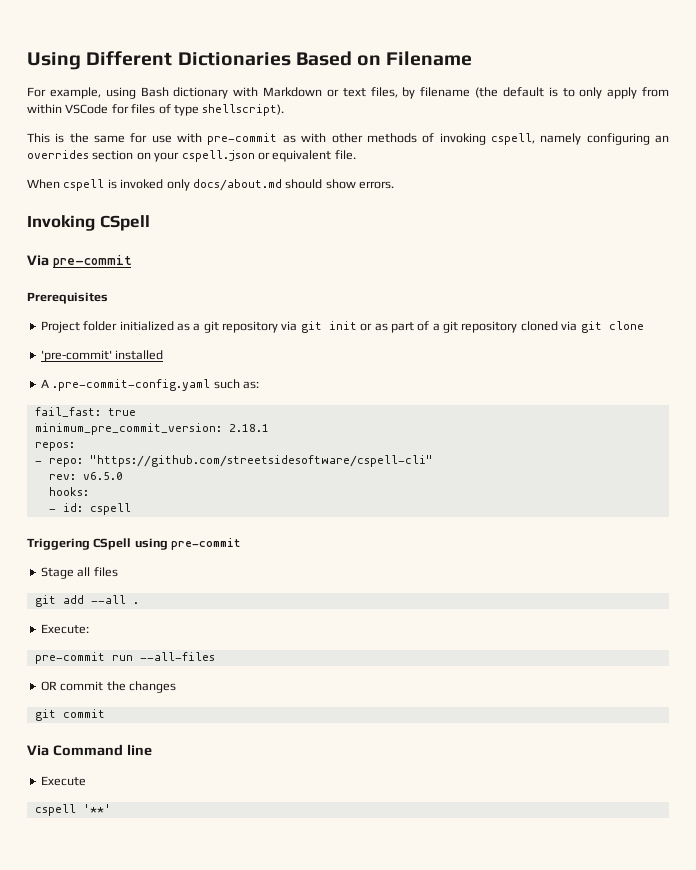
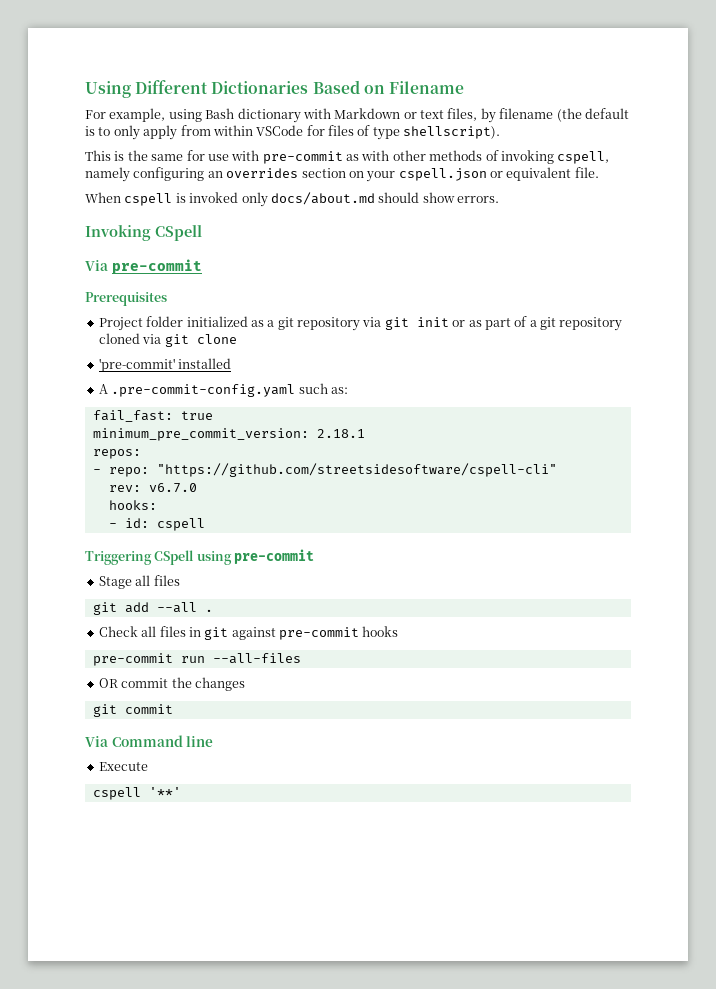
- rev: v6.5.0
+ rev: v6.7.0
- Execute:
+ Check all files in git against pre-commit hooks

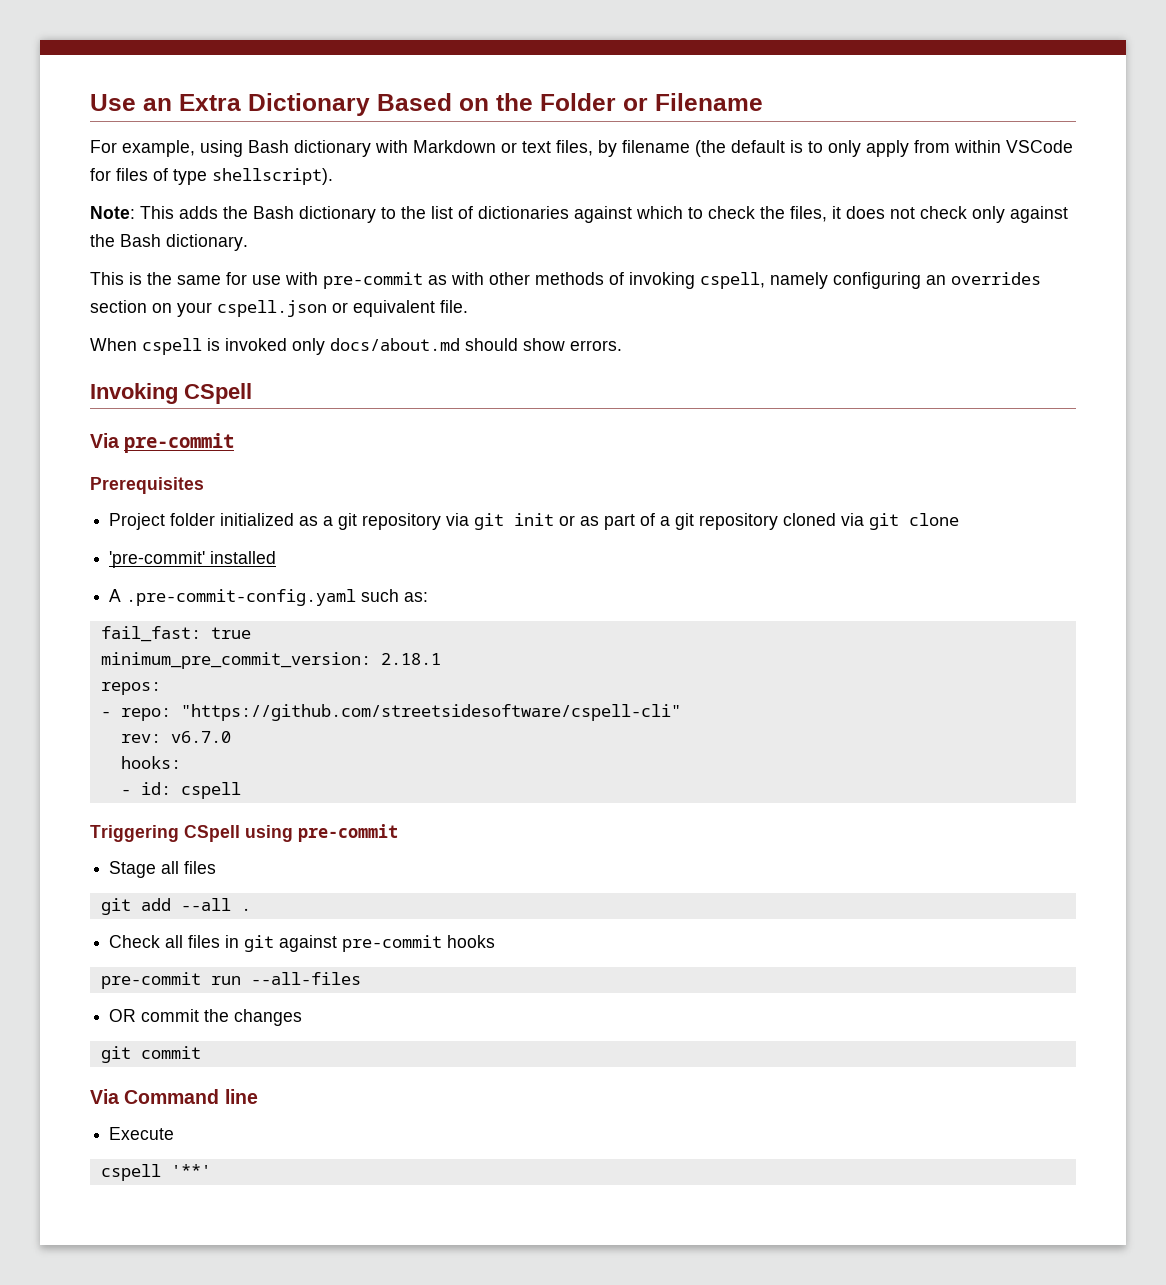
- Using Different Dictionaries Based on Filename
+ Use an Extra Dictionary Based on the Folder or Filename
+ Note: This adds the Bash dictionary to the list of dictionaries against which to check the files, it does not check only against the Bash dictionary.

